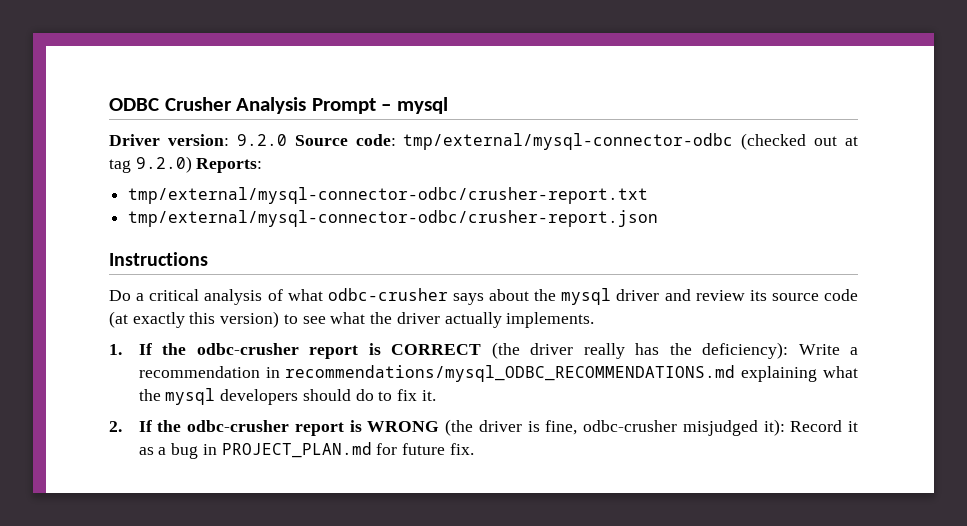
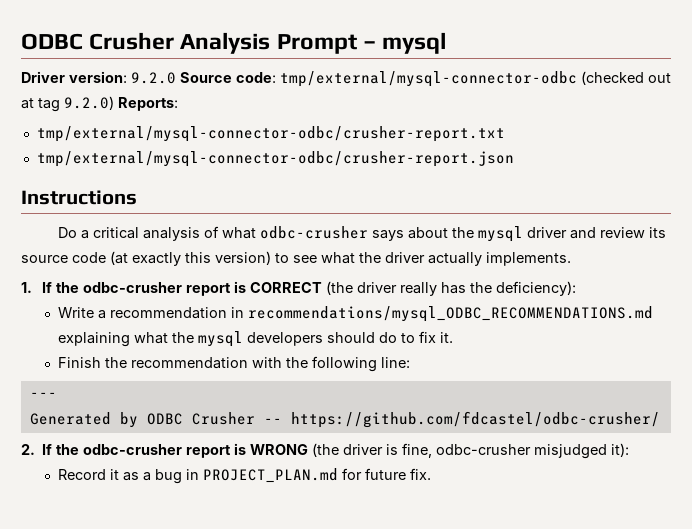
- 1. If the odbc-crusher report is CORRECT (the driver really has the deficiency): Write a recommendation in recommendations/mysql_ODBC_RECOMMENDATIONS.md explaining what the mysql developers should do to fix it.
+ 1. If the odbc-crusher report is CORRECT (the driver really has the deficiency):
+ Write a recommendation in recommendations/mysql_ODBC_RECOMMENDATIONS.md explaining what the mysql developers should do to fix it.
+ Finish the recommendation with the following line:
+ ---
+ Generated by ODBC Crusher -- https://github.com/fdcastel/odbc-crusher/
- 2. If the odbc-crusher report is WRONG (the driver is fine, odbc-crusher misjudged it): Record it as a bug in PROJECT_PLAN.md for future fix.
+ 2. If the odbc-crusher report is WRONG (the driver is fine, odbc-crusher misjudged it):
+ Record it as a bug in PROJECT_PLAN.md for future fix.

